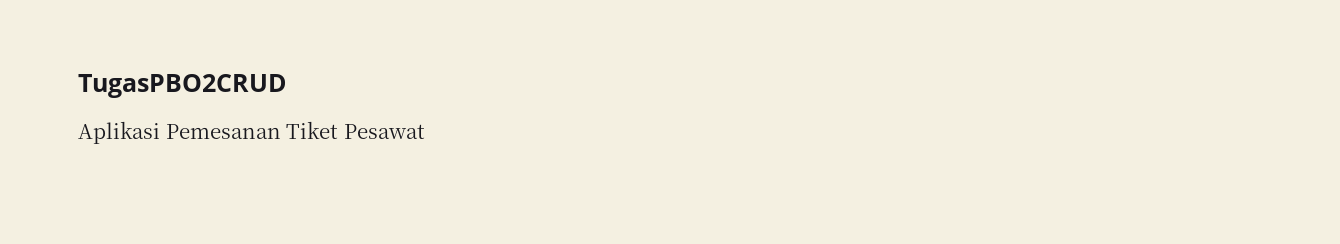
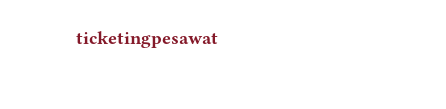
- TugasPBO2CRUD
- Aplikasi Pemesanan Tiket Pesawat
+ ticketingpesawat

